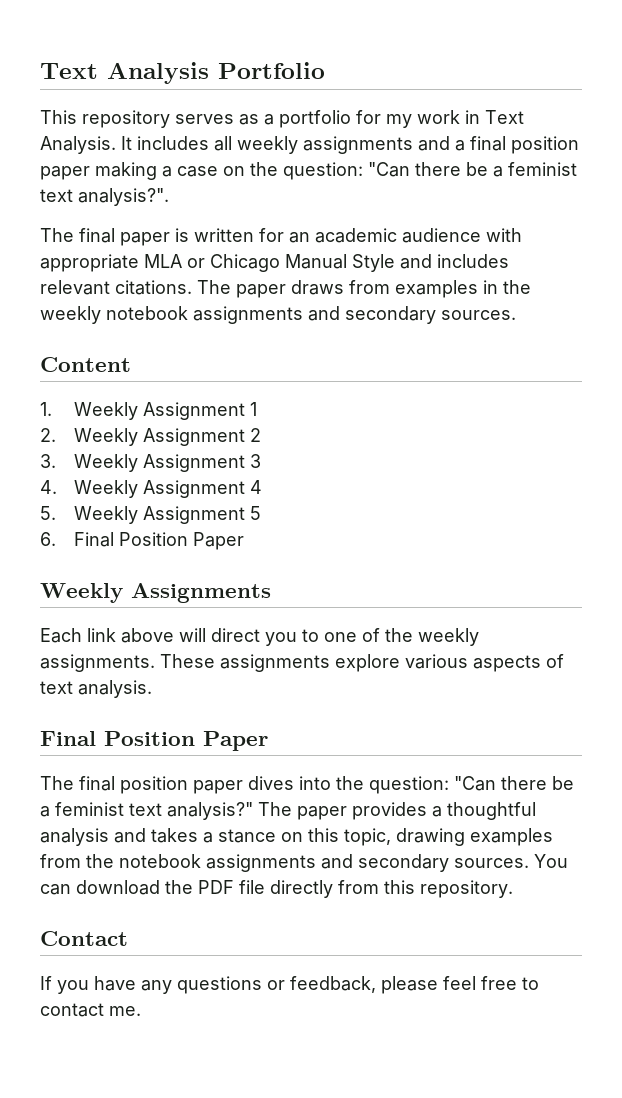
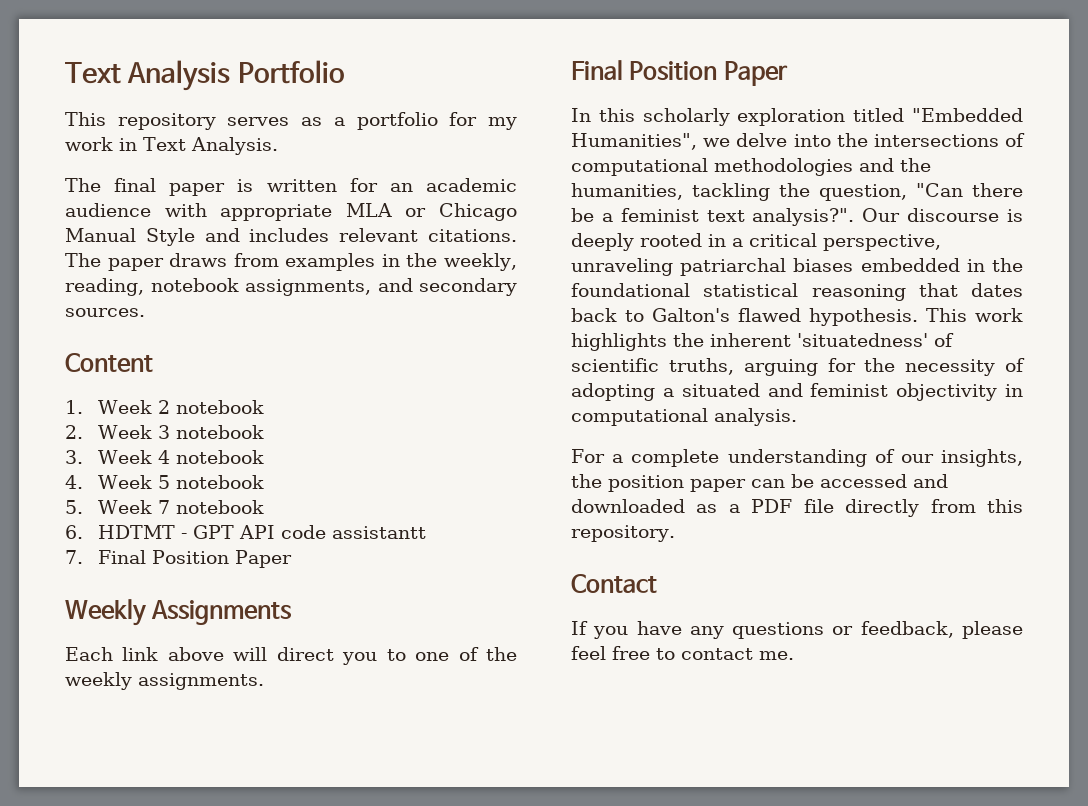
- It includes all weekly assignments and a final position paper making a case on the question: "Can there be a feminist text analysis?".
- The paper draws from examples in the weekly notebook assignments and secondary sources.
+ The paper draws from examples in the weekly, reading, notebook assignments, and secondary sources.
- 1. Weekly Assignment 1
- 2. Weekly Assignment 2
- 3. Weekly Assignment 3
- 4. Weekly Assignment 4
- 5. Weekly Assignment 5
- 6. Final Position Paper
+ 1. Week 2 notebook
+ 2. Week 3 notebook
+ 3. Week 4 notebook
+ 4. Week 5 notebook
+ 5. Week 7 notebook
+ 6. HDTMT - GPT API code assistantt
+ 7. Final Position Paper
- Each link above will direct you to one of the weekly assignments. These assignments explore various aspects of text analysis.
+ Each link above will direct you to one of the weekly assignments.
  Final Position Paper
- The final position paper dives into the question: "Can there be a feminist text analysis?" The paper provides a thoughtful analysis and takes a stance on this topic, drawing examples from the notebook assignments and secondary sources. You can download the PDF file directly from this repository.
+ In this scholarly exploration titled "Embedded Humanities", we delve into the intersections of computational methodologies and the humanities, tackling the question, "Can there be a feminist text analysis?". Our discourse is deeply rooted in a critical perspective, unraveling patriarchal biases embedded in the foundational statistical reasoning that dates back to Galton's flawed hypothesis. This work highlights the inherent 'situatedness' of scientific truths, arguing for the necessity of adopting a situated and feminist objectivity in computational analysis.
+ For a complete understanding of our insights, the position paper can be accessed and downloaded as a PDF file directly from this repository.

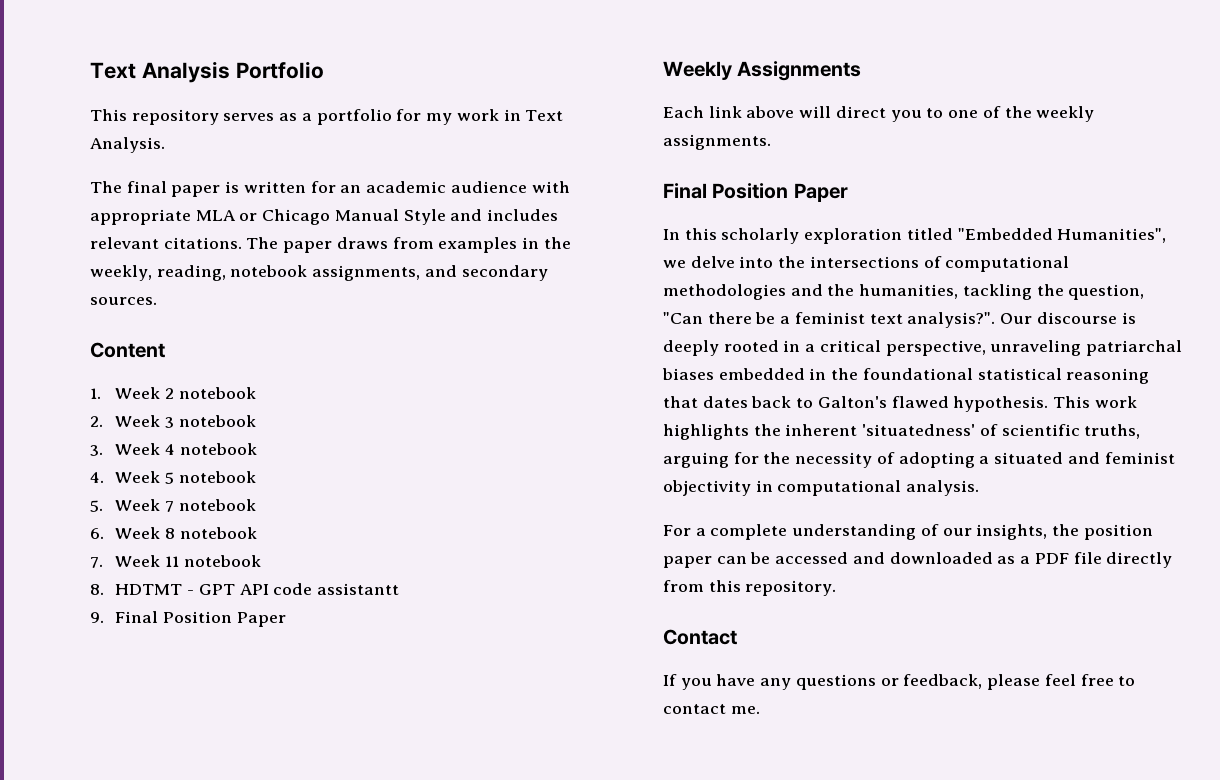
- 6. HDTMT - GPT API code assistantt
+ 6. Week 8 notebook
+ 7. Week 11 notebook
+ 8. HDTMT - GPT API code assistantt
- 7. Final Position Paper
+ 9. Final Position Paper

